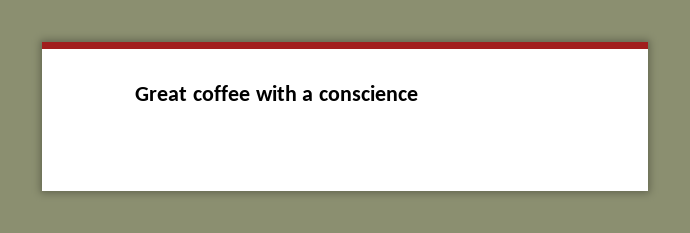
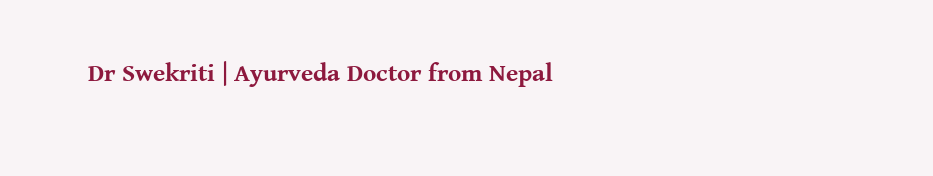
- Great coffee with a conscience
+ Dr Swekriti | Ayurveda Doctor from Nepal

